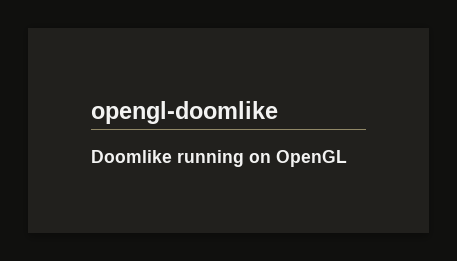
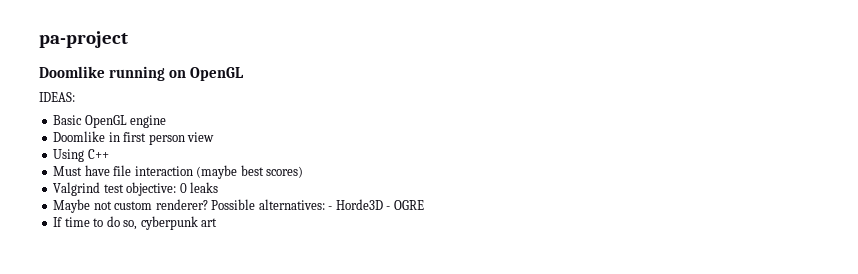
- opengl-doomlike
+ pa-project
+ IDEAS:
+ Basic OpenGL engine
+ Doomlike in first person view
+ Using C++
+ Must have file interaction (maybe best scores)
+ Valgrind test objective: 0 leaks
+ Maybe not custom renderer? Possible alternatives: - Horde3D - OGRE
+ If time to do so, cyberpunk art

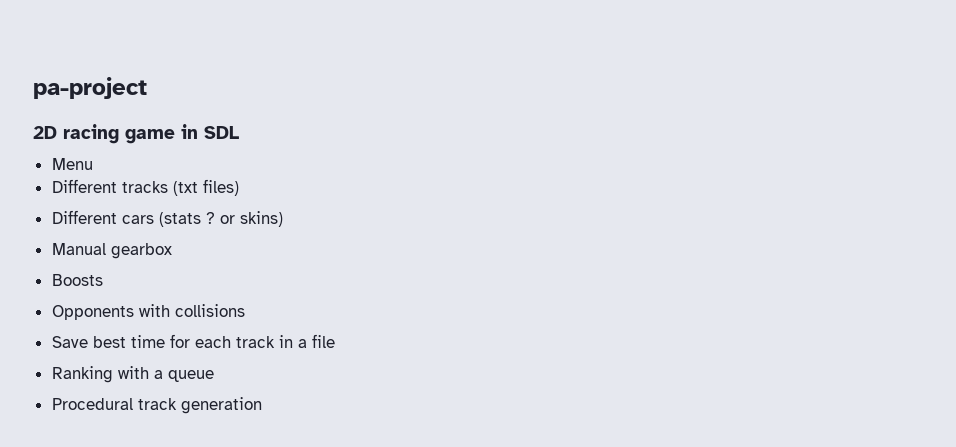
- Doomlike running on OpenGL
- IDEAS:
- Basic OpenGL engine
- Doomlike in first person view
- Using C++
- Must have file interaction (maybe best scores)
- Valgrind test objective: 0 leaks
- Maybe not custom renderer? Possible alternatives: - Horde3D - OGRE
- If time to do so, cyberpunk art
+ 2D racing game in SDL
+ Menu
+ Different tracks (txt files)
+ Different cars (stats ? or skins)
+ Manual gearbox
+ Boosts
+ Opponents with collisions
+ Save best time for each track in a file
+ Ranking with a queue
+ Procedural track generation

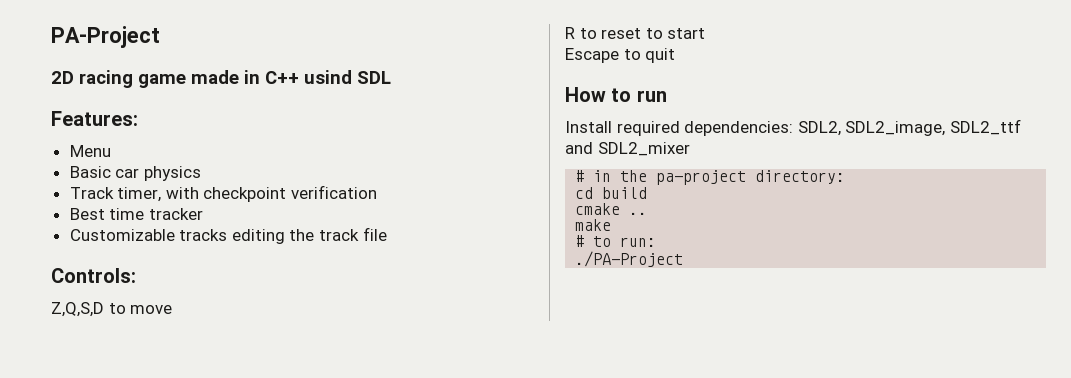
- pa-project
+ PA-Project
- 2D racing game in SDL
+ 2D racing game made in C++ usind SDL
+ Features:
- Different tracks (txt files)
- Different cars (stats ? or skins)
- Manual gearbox
- Boosts
- Opponents with collisions
- Save best time for each track in a file
- Ranking with a queue
- Procedural track generation
+ Basic car physics
+ Track timer, with checkpoint verification
+ Best time tracker
+ Customizable tracks editing the track file
+ Controls:
+ Z,Q,S,D to move
+ R to reset to start
+ Escape to quit
+ How to run
+ Install required dependencies: SDL2, SDL2_image, SDL2_ttf and SDL2_mixer
+ # in the pa-project directory:
+ cd build
+ cmake ..
+ make
+ # to run:
+ ./PA-Project

